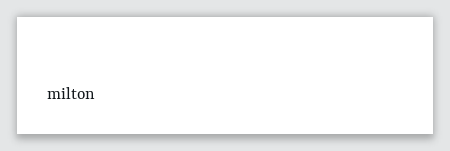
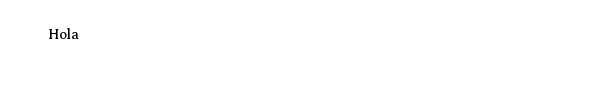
- milton
+ Hola

